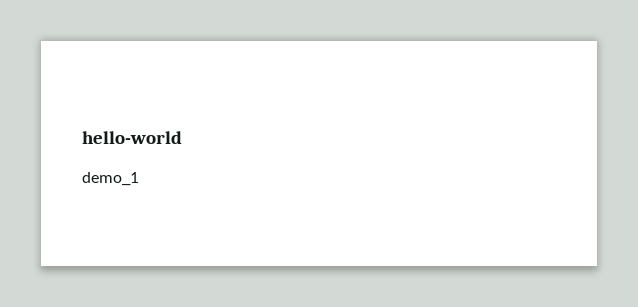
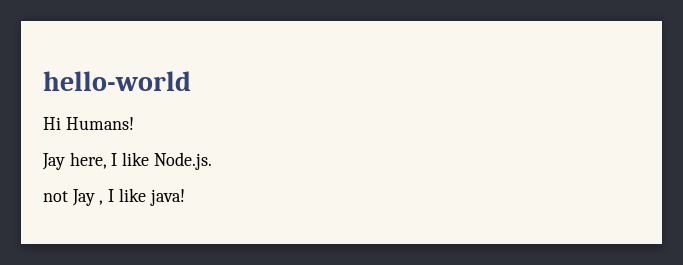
- demo_1
+ Hi Humans!
+ Jay here, I like Node.js.
+ not Jay , I like java!

